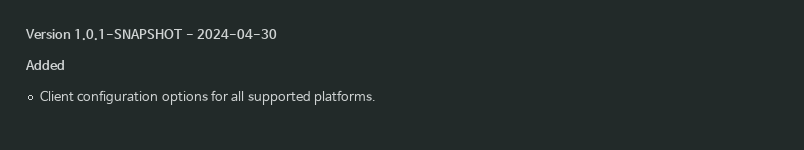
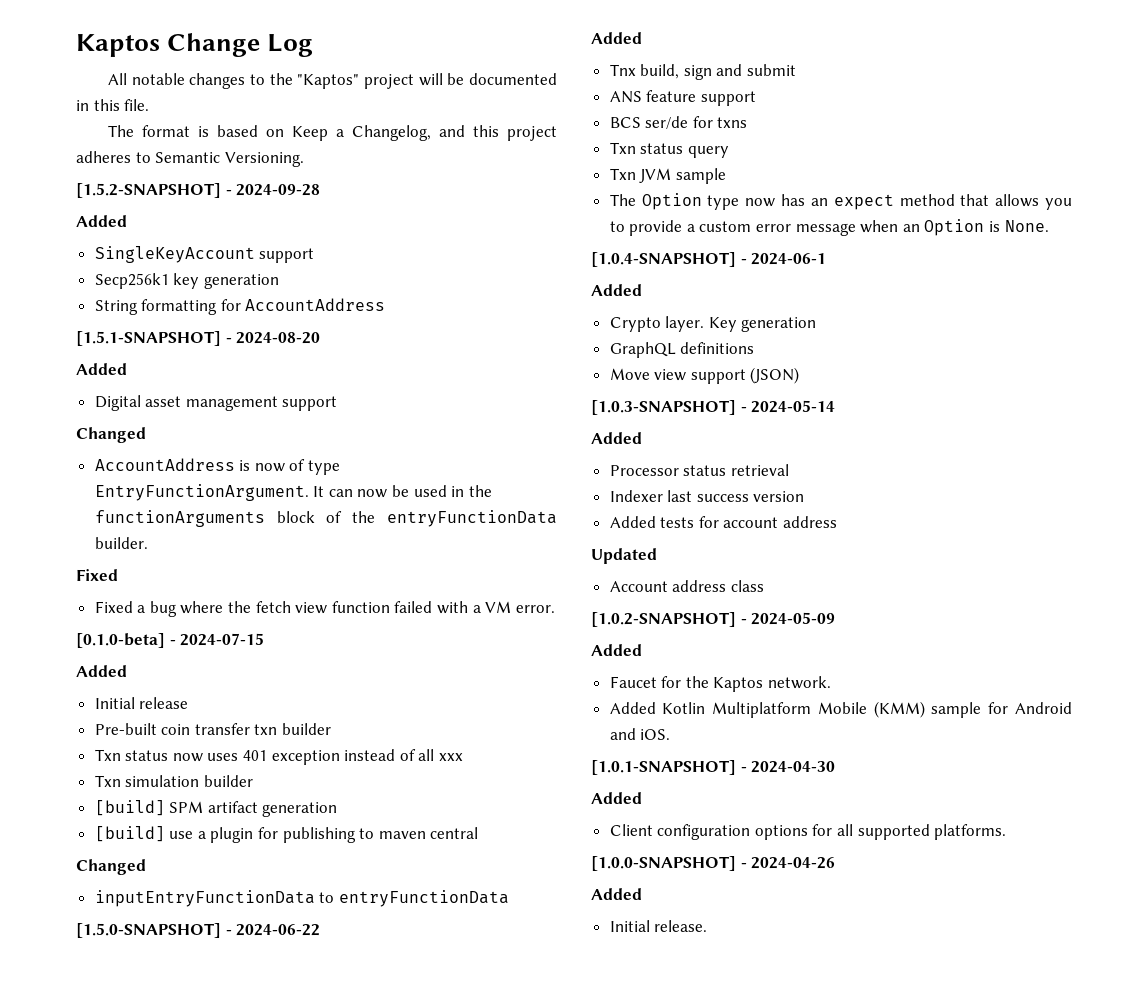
- Version 1.0.1-SNAPSHOT - 2024-04-30
+ Kaptos Change Log
+ All notable changes to the "Kaptos" project will be documented in this file.
+ The format is based on Keep a Changelog, and this project adheres to Semantic Versioning.
+ [1.5.2-SNAPSHOT] - 2024-09-28
+ Added
+ SingleKeyAccount support
+ Secp256k1 key generation
+ String formatting for AccountAddress
+ [1.5.1-SNAPSHOT] - 2024-08-20
+ Added
+ Digital asset management support
+ Changed
+ AccountAddress is now of type EntryFunctionArgument. It can now be used in the functionArguments block of the entryFunctionData builder.
+ Fixed
+ Fixed a bug where the fetch view function failed with a VM error.
+ [0.1.0-beta] - 2024-07-15
+ Added
+ Initial release
+ Pre-built coin transfer txn builder
+ Txn status now uses 401 exception instead of all xxx
+ Txn simulation builder
+ [build] SPM artifact generation
+ [build] use a plugin for publishing to maven central
+ Changed
+ inputEntryFunctionData to entryFunctionData
+ [1.5.0-SNAPSHOT] - 2024-06-22
+ Added
+ Tnx build, sign and submit
+ ANS feature support
+ BCS ser/de for txns
+ Txn status query
+ Txn JVM sample
+ The Option type now has an expect method that allows you to provide a custom error message when an Option is None.
+ [1.0.4-SNAPSHOT] - 2024-06-1
+ Added
+ Crypto layer. Key generation
+ GraphQL definitions
+ Move view support (JSON)
+ [1.0.3-SNAPSHOT] - 2024-05-14
+ Added
+ Processor status retrieval
+ Indexer last success version
+ Added tests for account address
+ Updated
+ Account address class
+ [1.0.2-SNAPSHOT] - 2024-05-09
+ Added
+ Faucet for the Kaptos network.
+ Added Kotlin Multiplatform Mobile (KMM) sample for Android and iOS.
+ [1.0.1-SNAPSHOT] - 2024-04-30
+ [1.0.0-SNAPSHOT] - 2024-04-26
+ Added
+ Initial release.

